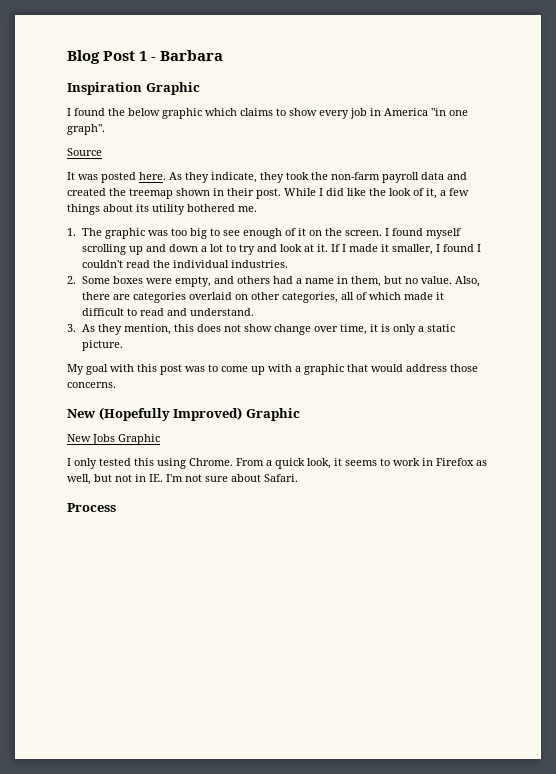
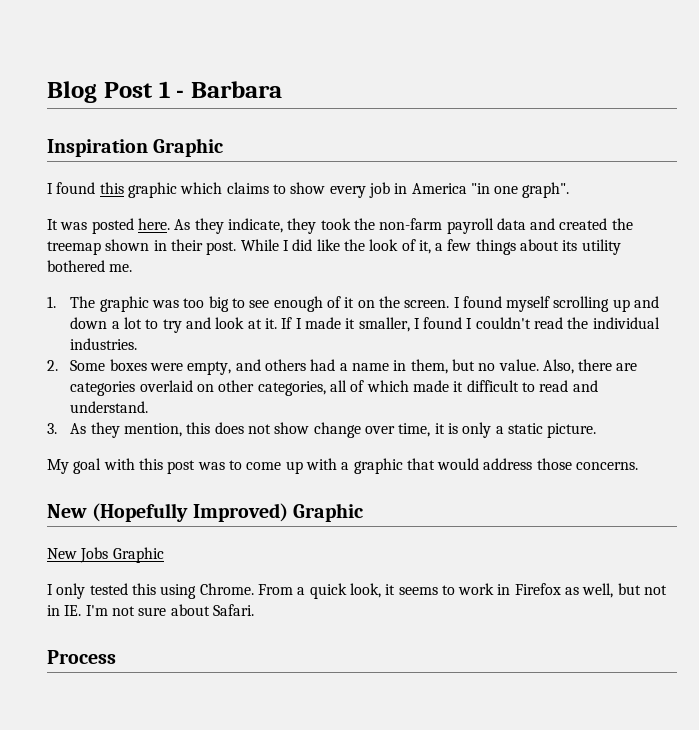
- I found the below graphic which claims to show every job in America "in one graph".
+ I found this graphic which claims to show every job in America "in one graph".
- Source

